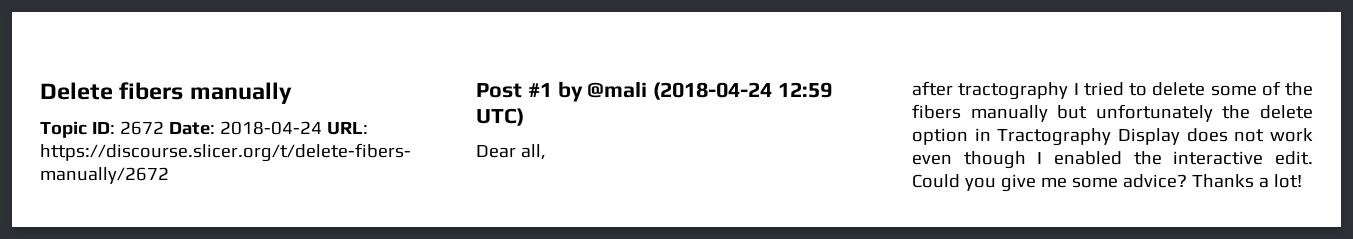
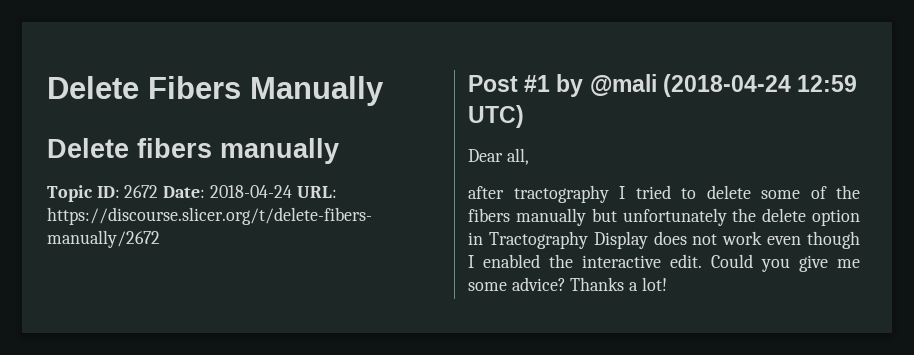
+ Delete Fibers Manually

